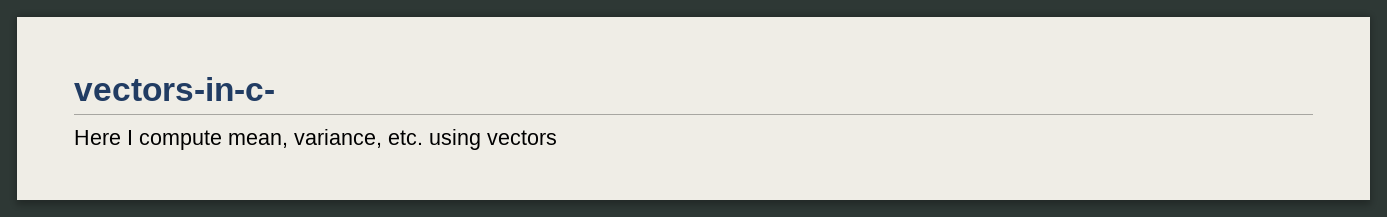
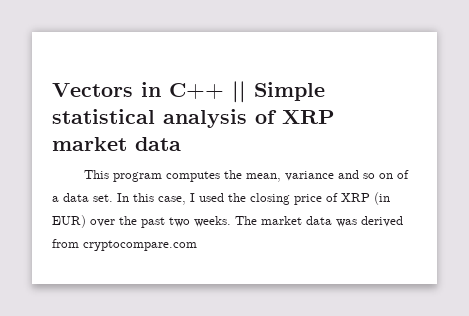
- vectors-in-c-
- Here I compute mean, variance, etc. using vectors
+ Vectors in C++ || Simple statistical analysis of XRP market data
+ This program computes the mean, variance and so on of a data set. In this case, I used the closing price of XRP (in EUR) over the past two weeks. The market data was derived from cryptocompare.com

